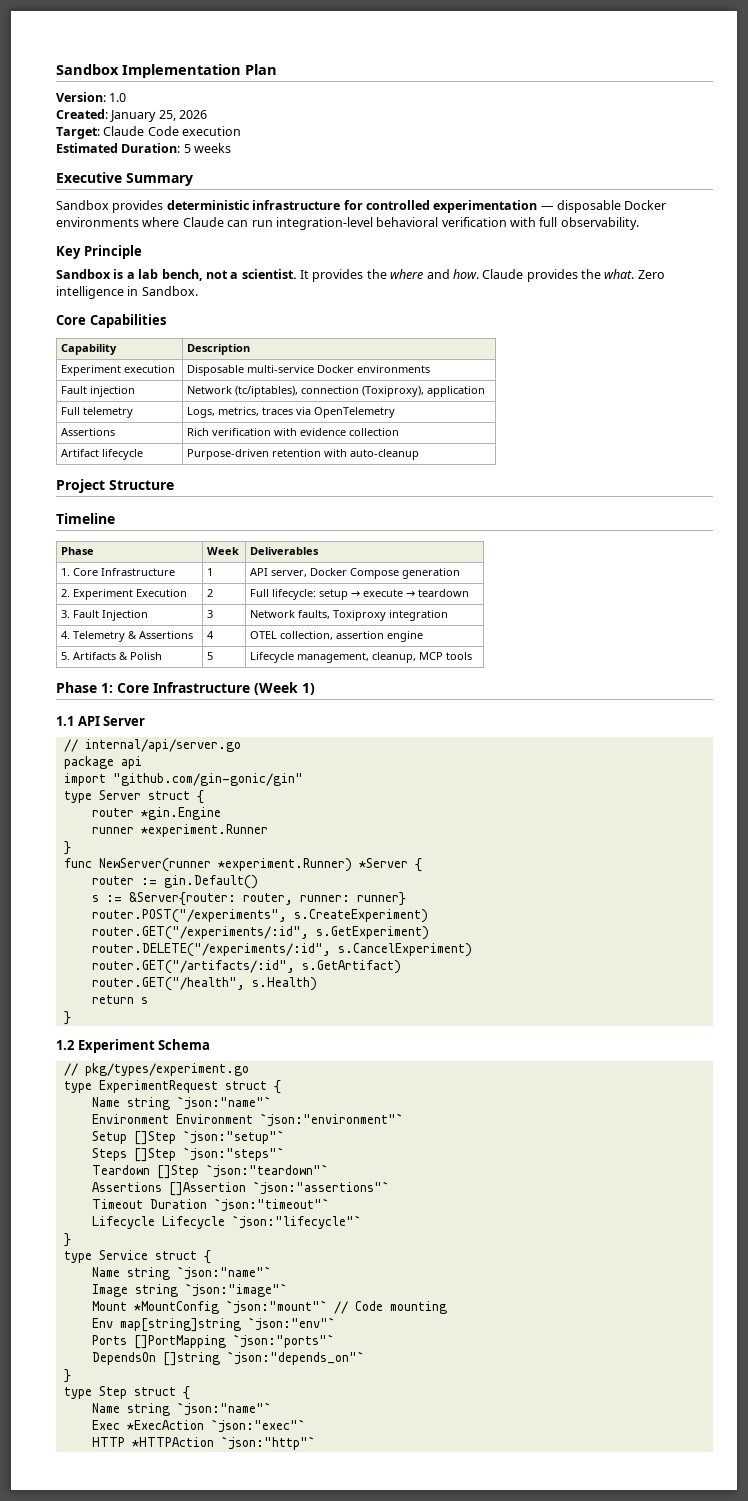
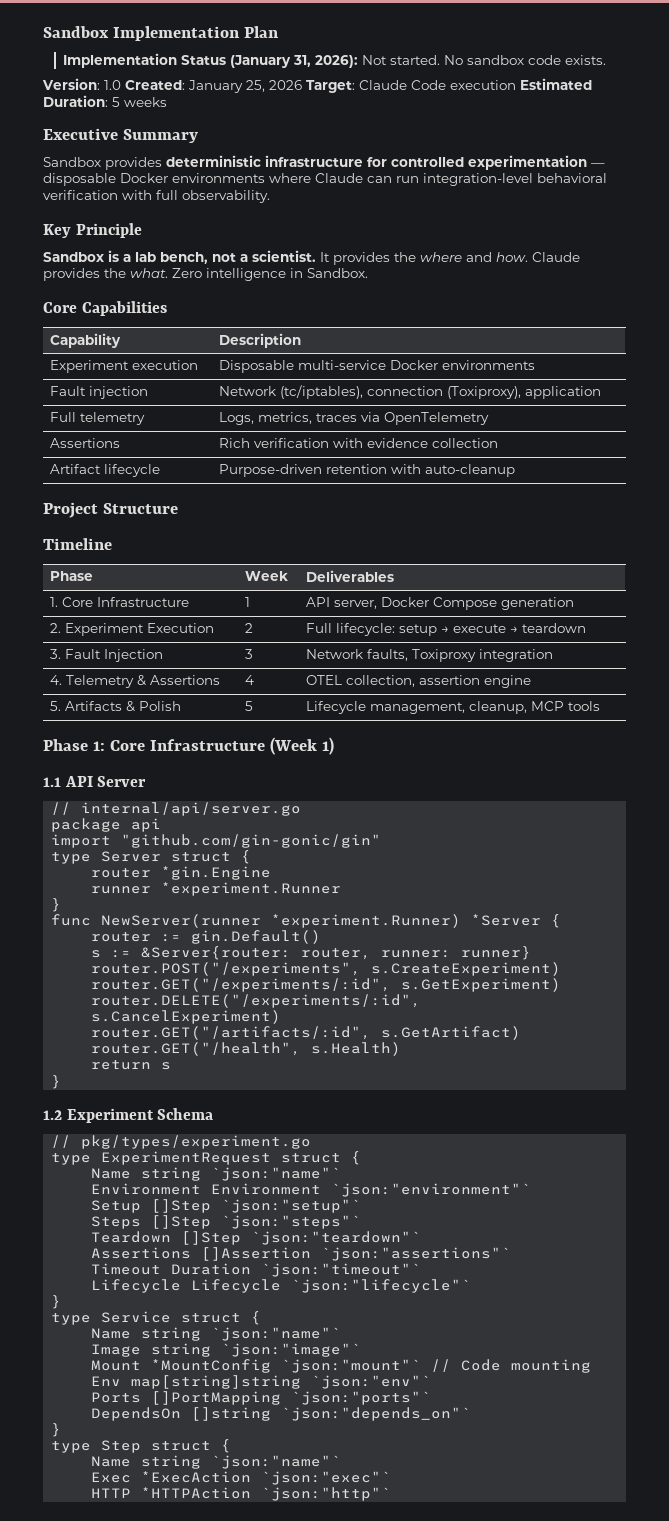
+ Implementation Status (January 31, 2026): Not started. No sandbox code exists.
- Version: 1.0
- Created: January 25, 2026
- Target: Claude Code execution
- Estimated Duration: 5 weeks
+ Version: 1.0 Created: January 25, 2026 Target: Claude Code execution Estimated Duration: 5 weeks

